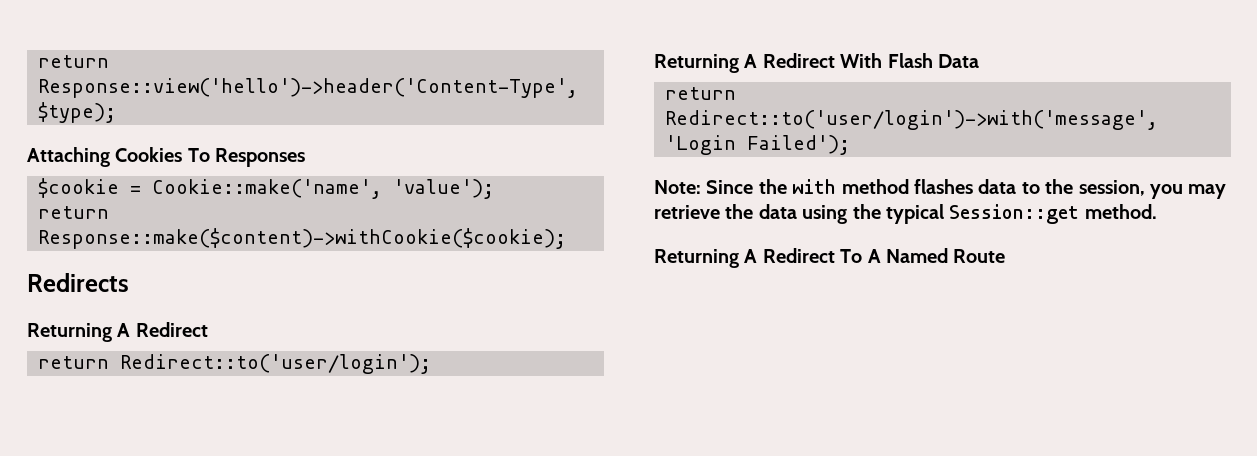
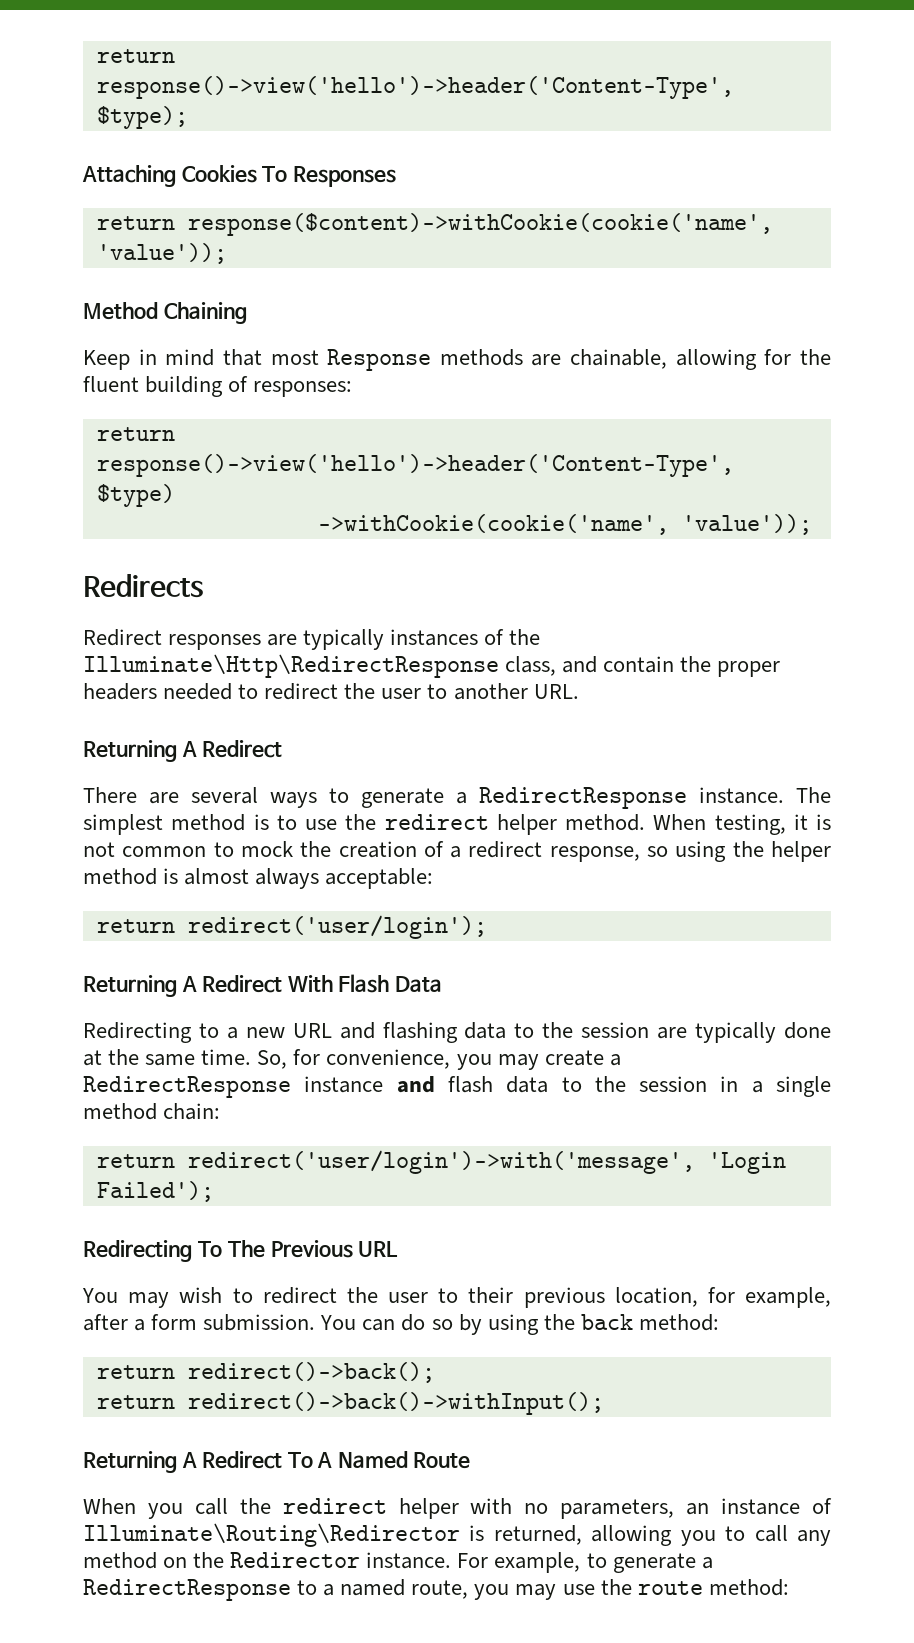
- return Response::view('hello')->header('Content-Type', $type);
+ return response()->view('hello')->header('Content-Type', $type);
- $cookie = Cookie::make('name', 'value');
- return Response::make($content)->withCookie($cookie);
+ return response($content)->withCookie(cookie('name', 'value'));
+ Method Chaining
+ Keep in mind that most Response methods are chainable, allowing for the fluent building of responses:
+ return response()->view('hello')->header('Content-Type', $type)
+ ->withCookie(cookie('name', 'value'));
  Redirects
+ Redirect responses are typically instances of the Illuminate\Http\RedirectResponse class, and contain the proper headers needed to redirect the user to another URL.
  Returning A Redirect
- return Redirect::to('user/login');
+ There are several ways to generate a RedirectResponse instance. The simplest method is to use the redirect helper method. When testing, it is not common to mock the creation of a redirect response, so using the helper method is almost always acceptable:
+ return redirect('user/login');
- return Redirect::to('user/login')->with('message', 'Login Failed');
+ Redirecting to a new URL and flashing data to the session are typically done at the same time. So, for convenience, you may create a RedirectResponse instance and flash data to the session in a single method chain:
+ return redirect('user/login')->with('message', 'Login Failed');
- Note: Since the with method flashes data to the session, you may retrieve the data using the typical Session::get method.
+ Redirecting To The Previous URL
+ You may wish to redirect the user to their previous location, for example, after a form submission. You can do so by using the back method:
+ return redirect()->back();
+ return redirect()->back()->withInput();
+ When you call the redirect helper with no parameters, an instance of Illuminate\Routing\Redirector is returned, allowing you to call any method on the Redirector instance. For example, to generate a RedirectResponse to a named route, you may use the route method:

